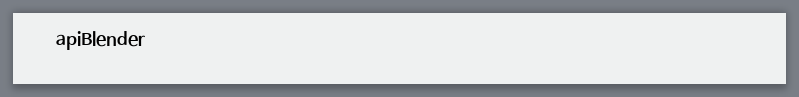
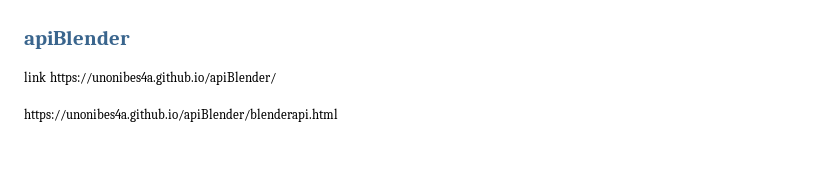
+ link https://unonibes4a.github.io/apiBlender/
+ https://unonibes4a.github.io/apiBlender/blenderapi.html

